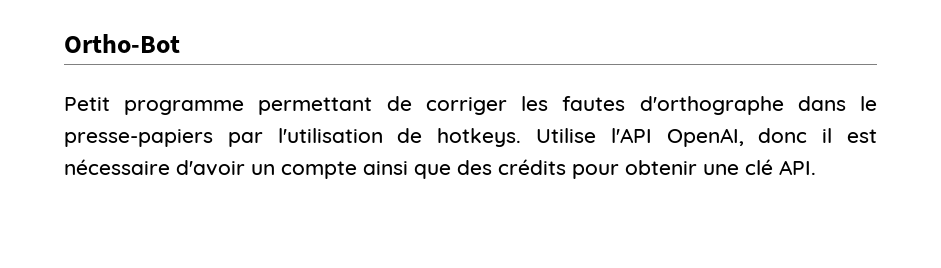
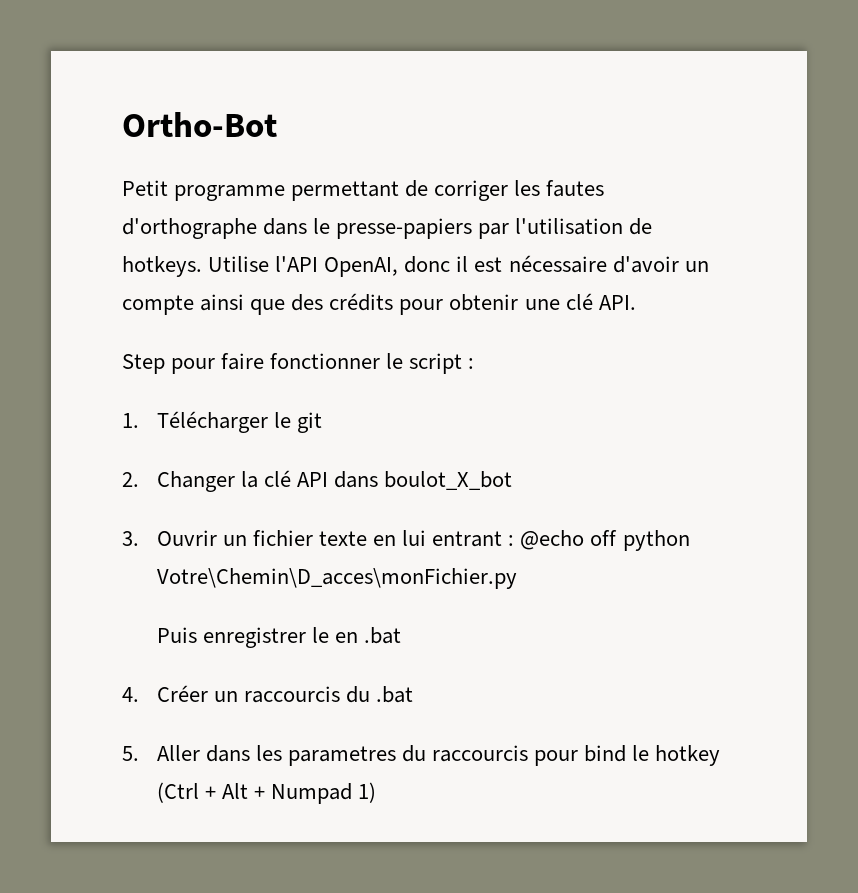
+ Step pour faire fonctionner le script :
+ 1. Télécharger le git
+ 2. Changer la clé API dans boulot_X_bot
+ 3. Ouvrir un fichier texte en lui entrant : @echo off python Votre\Chemin\D_acces\monFichier.py
+ Puis enregistrer le en .bat
+ 4. Créer un raccourcis du .bat
+ 5. Aller dans les parametres du raccourcis pour bind le hotkey (Ctrl + Alt + Numpad 1)

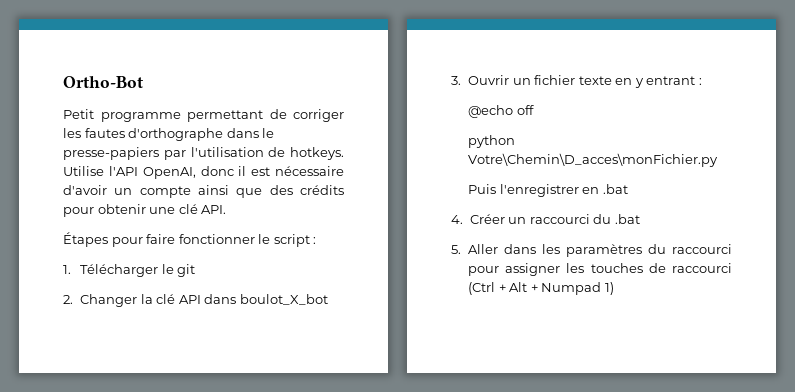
- Step pour faire fonctionner le script :
+ Étapes pour faire fonctionner le script :
- 3. Ouvrir un fichier texte en lui entrant : @echo off python Votre\Chemin\D_acces\monFichier.py
+ 3. Ouvrir un fichier texte en y entrant :
+ @echo off
+ python Votre\Chemin\D_acces\monFichier.py
- Puis enregistrer le en .bat
+ Puis l'enregistrer en .bat
- 4. Créer un raccourcis du .bat
+ 4. Créer un raccourci du .bat
- 5. Aller dans les parametres du raccourcis pour bind le hotkey (Ctrl + Alt + Numpad 1)
+ 5. Aller dans les paramètres du raccourci pour assigner les touches de raccourci (Ctrl + Alt + Numpad 1)

